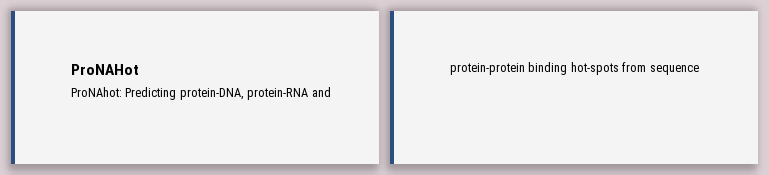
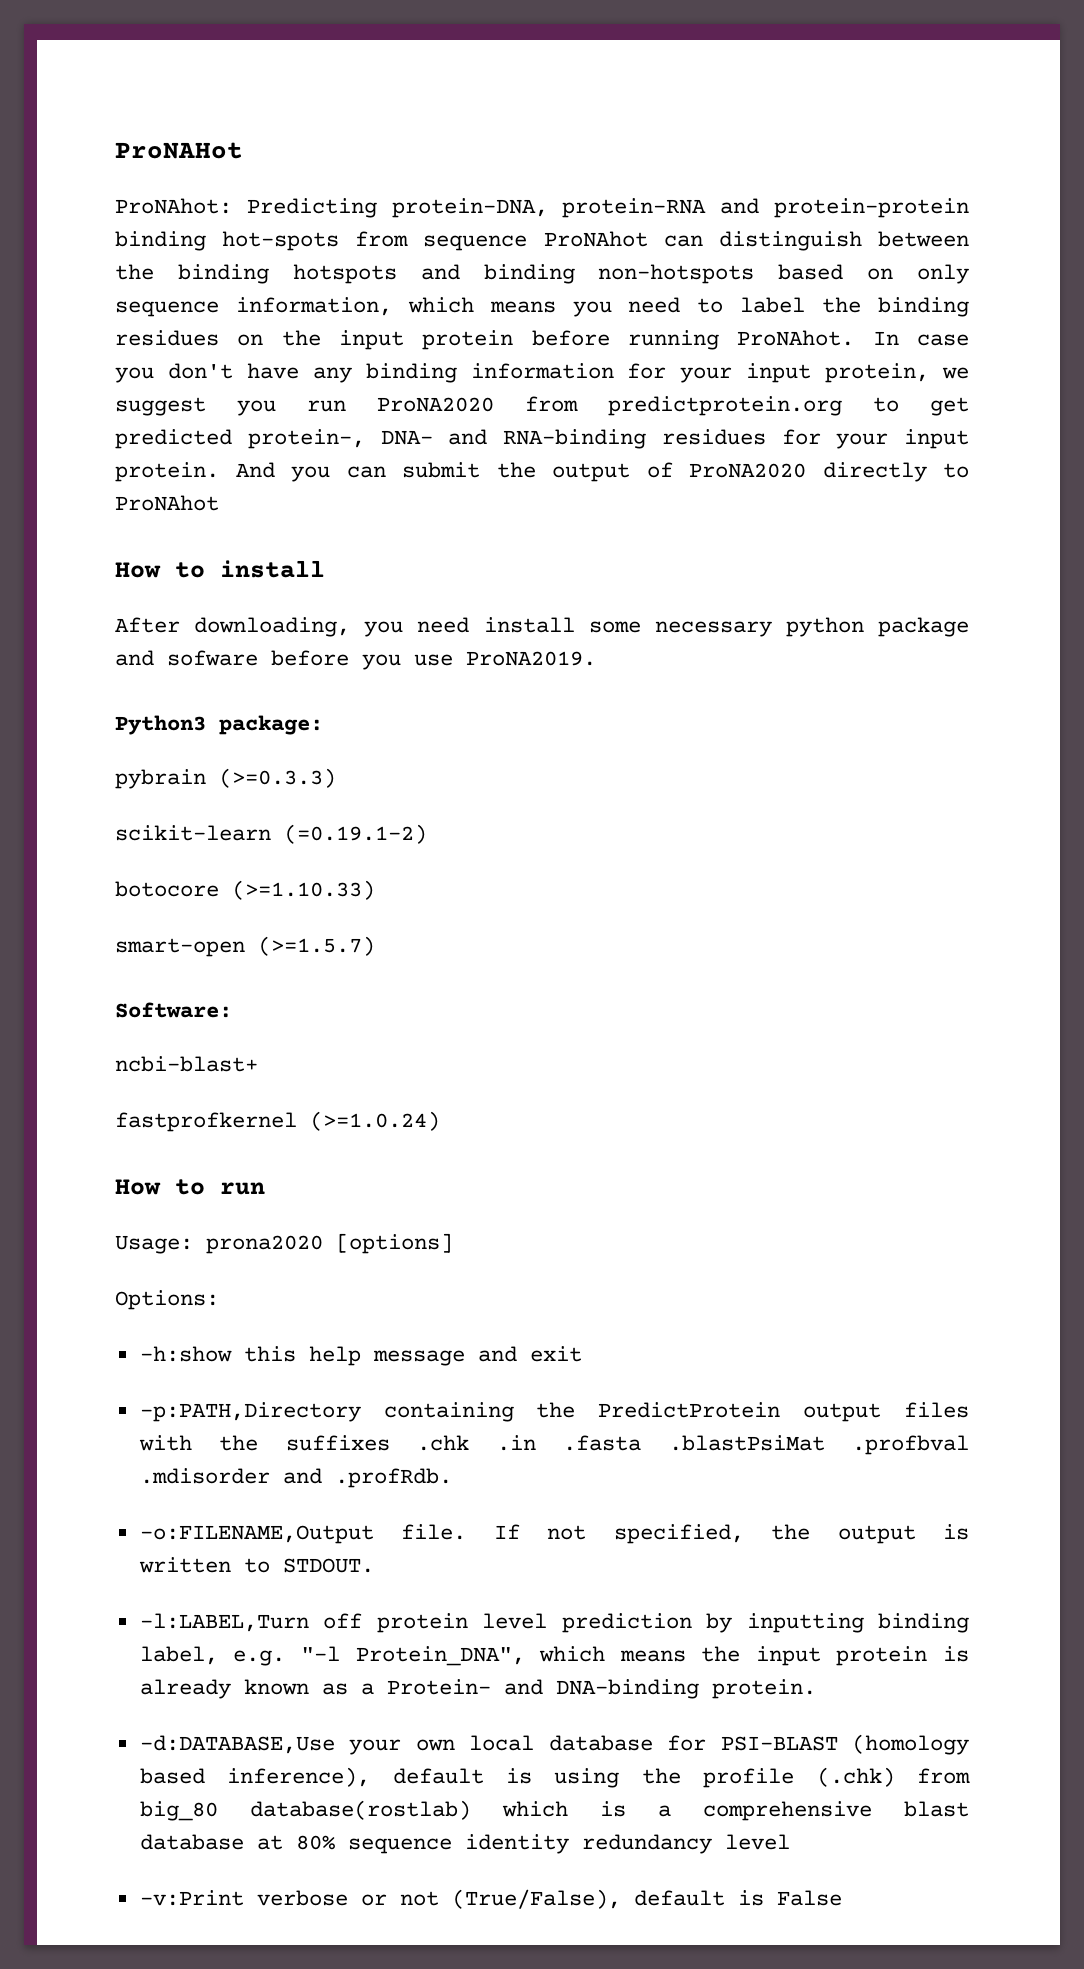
- ProNAhot: Predicting protein-DNA, protein-RNA and protein-protein binding hot-spots from sequence
+ ProNAhot: Predicting protein-DNA, protein-RNA and protein-protein binding hot-spots from sequence ProNAhot can distinguish between the binding hotspots and binding non-hotspots based on only sequence information, which means you need to label the binding residues on the input protein before running ProNAhot. In case you don't have any binding information for your input protein, we suggest you run ProNA2020 from predictprotein.org to get predicted protein-, DNA- and RNA-binding residues for your input protein. And you can submit the output of ProNA2020 directly to ProNAhot
+ How to install
+ After downloading, you need install some necessary python package and sofware before you use ProNA2019.
+ Python3 package:
+ pybrain (>=0.3.3)
+ scikit-learn (=0.19.1-2)
+ botocore (>=1.10.33)
+ smart-open (>=1.5.7)
+ Software:
+ ncbi-blast+
+ fastprofkernel (>=1.0.24)
+ How to run
+ Usage: prona2020 [options]
+ Options:
+ -h:show this help message and exit
+ -p:PATH,Directory containing the PredictProtein output files with the suffixes .chk .in .fasta .blastPsiMat .profbval .mdisorder and .profRdb.
+ -o:FILENAME,Output file. If not specified, the output is written to STDOUT.
+ -l:LABEL,Turn off protein level prediction by inputting binding label, e.g. "-l Protein_DNA", which means the input protein is already known as a Protein- and DNA-binding protein.
+ -d:DATABASE,Use your own local database for PSI-BLAST (homology based inference), default is using the profile (.chk) from big_80 database(rostlab) which is a comprehensive blast database at 80% sequence identity redundancy level
+ -v:Print verbose or not (True/False), default is False

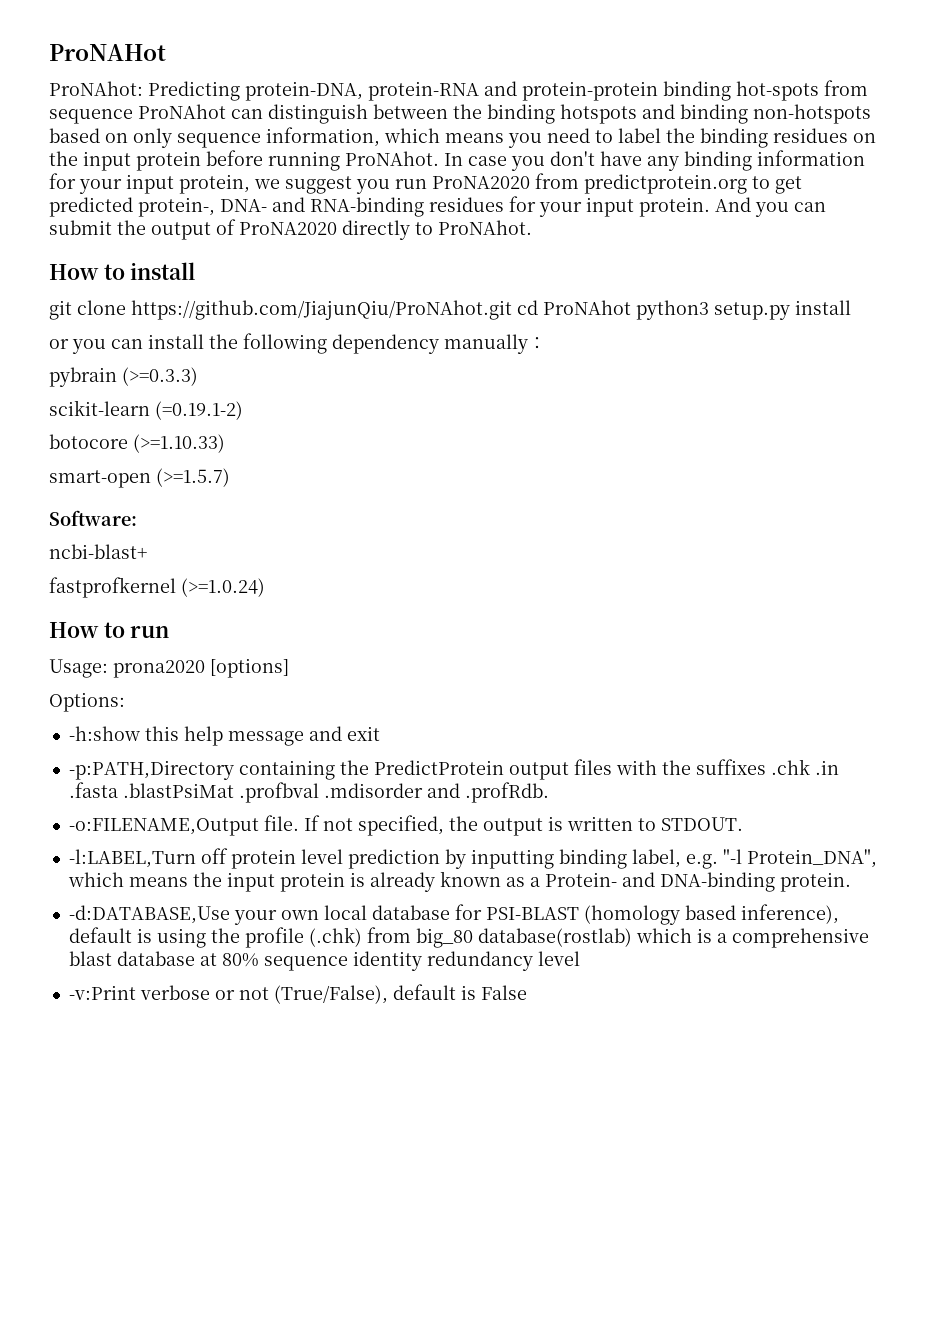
- And you can submit the output of ProNA2020 directly to ProNAhot
+ And you can submit the output of ProNA2020 directly to ProNAhot.
- After downloading, you need install some necessary python package and sofware before you use ProNA2019.
- Python3 package:
+ git clone https://github.com/JiajunQiu/ProNAhot.git cd ProNAhot python3 setup.py install
+ or you can install the following dependency manually：

